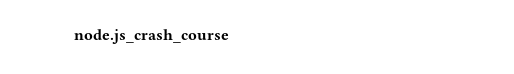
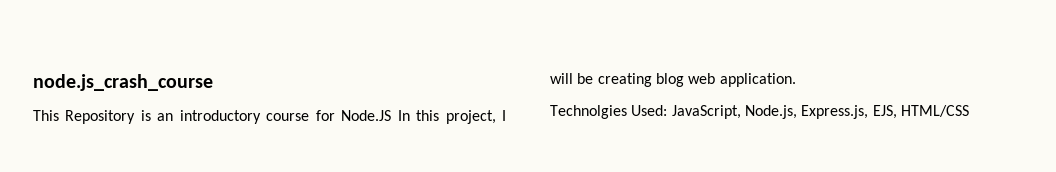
+ This Repository is an introductory course for Node.JS In this project, I will be creating blog web application.
+ Technolgies Used: JavaScript, Node.js, Express.js, EJS, HTML/CSS

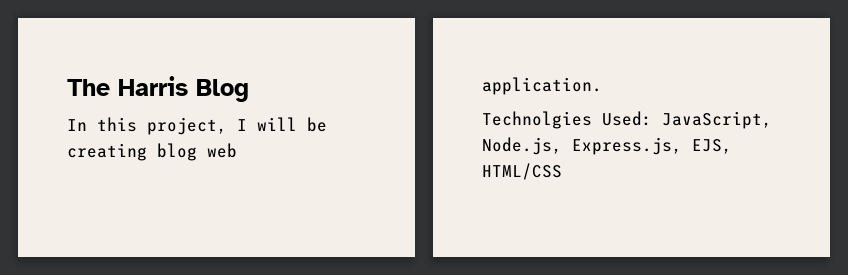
- node.js_crash_course
- This Repository is an introductory course for Node.JS In this project, I will be creating blog web application.
+ The Harris Blog
+ In this project, I will be creating blog web application.

